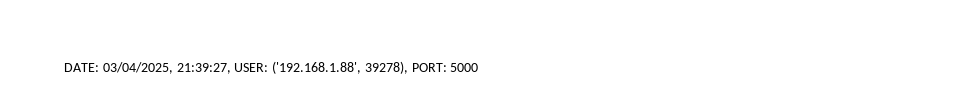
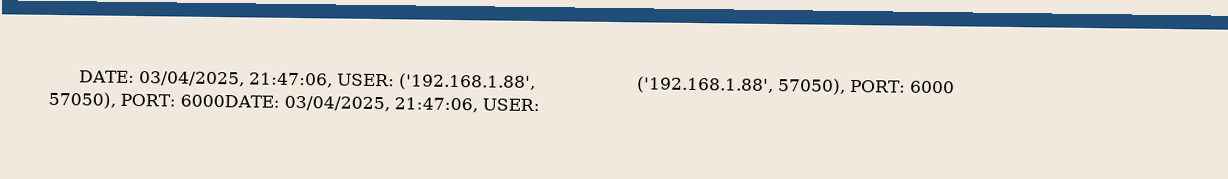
- DATE: 03/04/2025, 21:39:27, USER: ('192.168.1.88', 39278), PORT: 5000
+ DATE: 03/04/2025, 21:47:06, USER: ('192.168.1.88', 57050), PORT: 6000DATE: 03/04/2025, 21:47:06, USER: ('192.168.1.88', 57050), PORT: 6000

